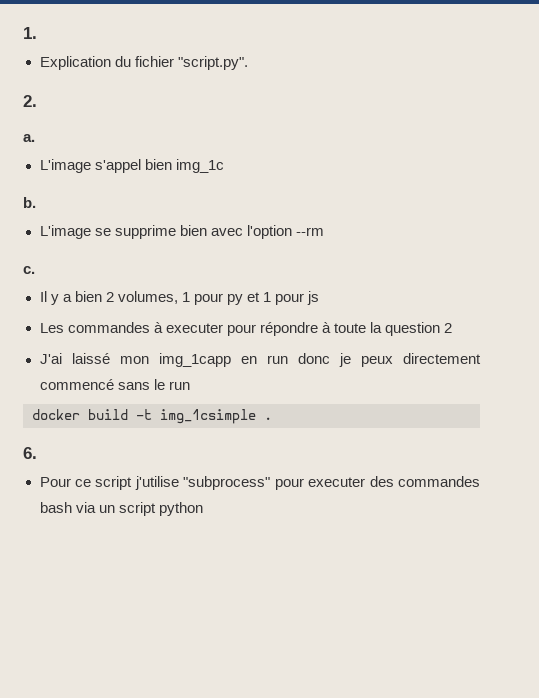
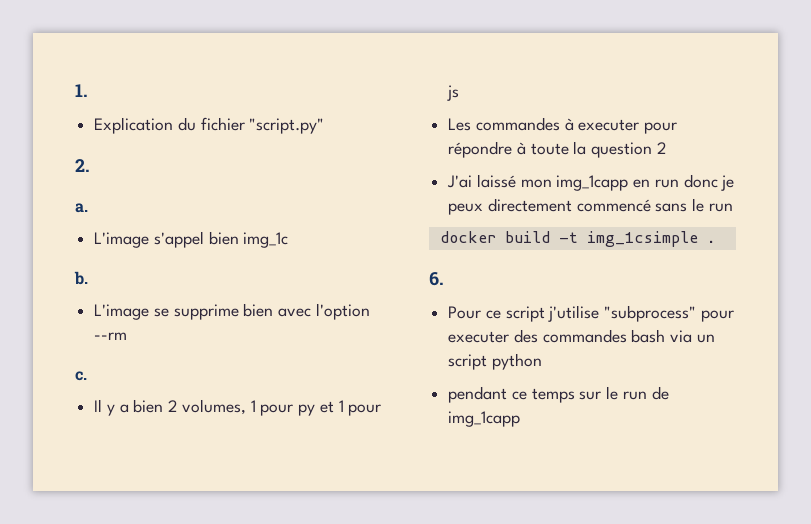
- Explication du fichier "script.py".
+ Explication du fichier "script.py"
+ pendant ce temps sur le run de img_1capp

